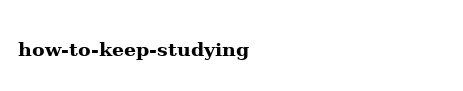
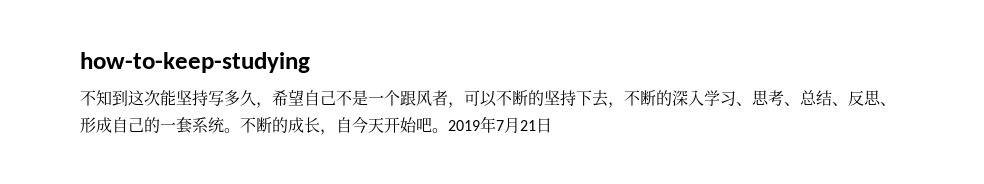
+ 不知到这次能坚持写多久，希望自己不是一个跟风者，可以不断的坚持下去，不断的深入学习、思考、总结、反思、形成自己的一套系统。不断的成长，自今天开始吧。2019年7月21日

